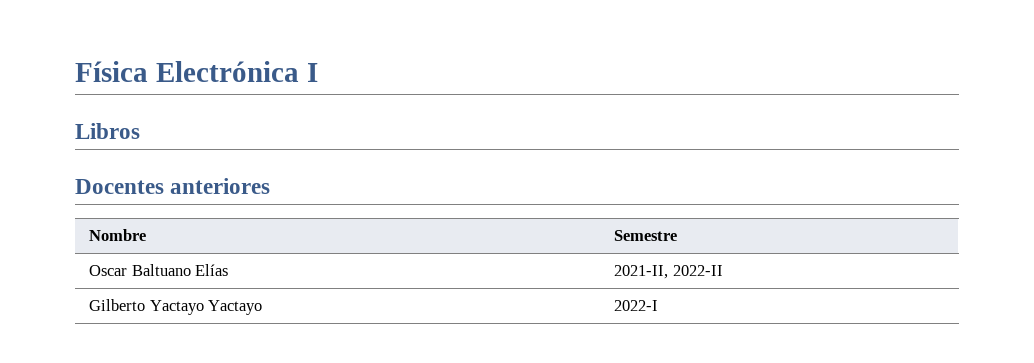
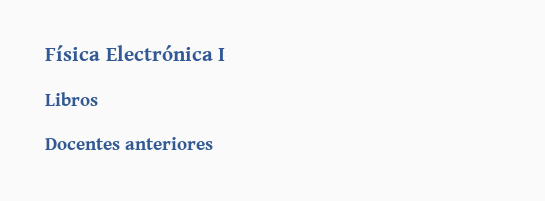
- Nombre | Semestre
- Oscar Baltuano Elías | 2021-II, 2022-II
- Gilberto Yactayo Yactayo | 2022-I

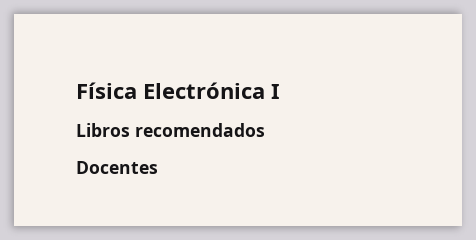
- Libros
+ Libros recomendados
- Docentes anteriores
+ Docentes

